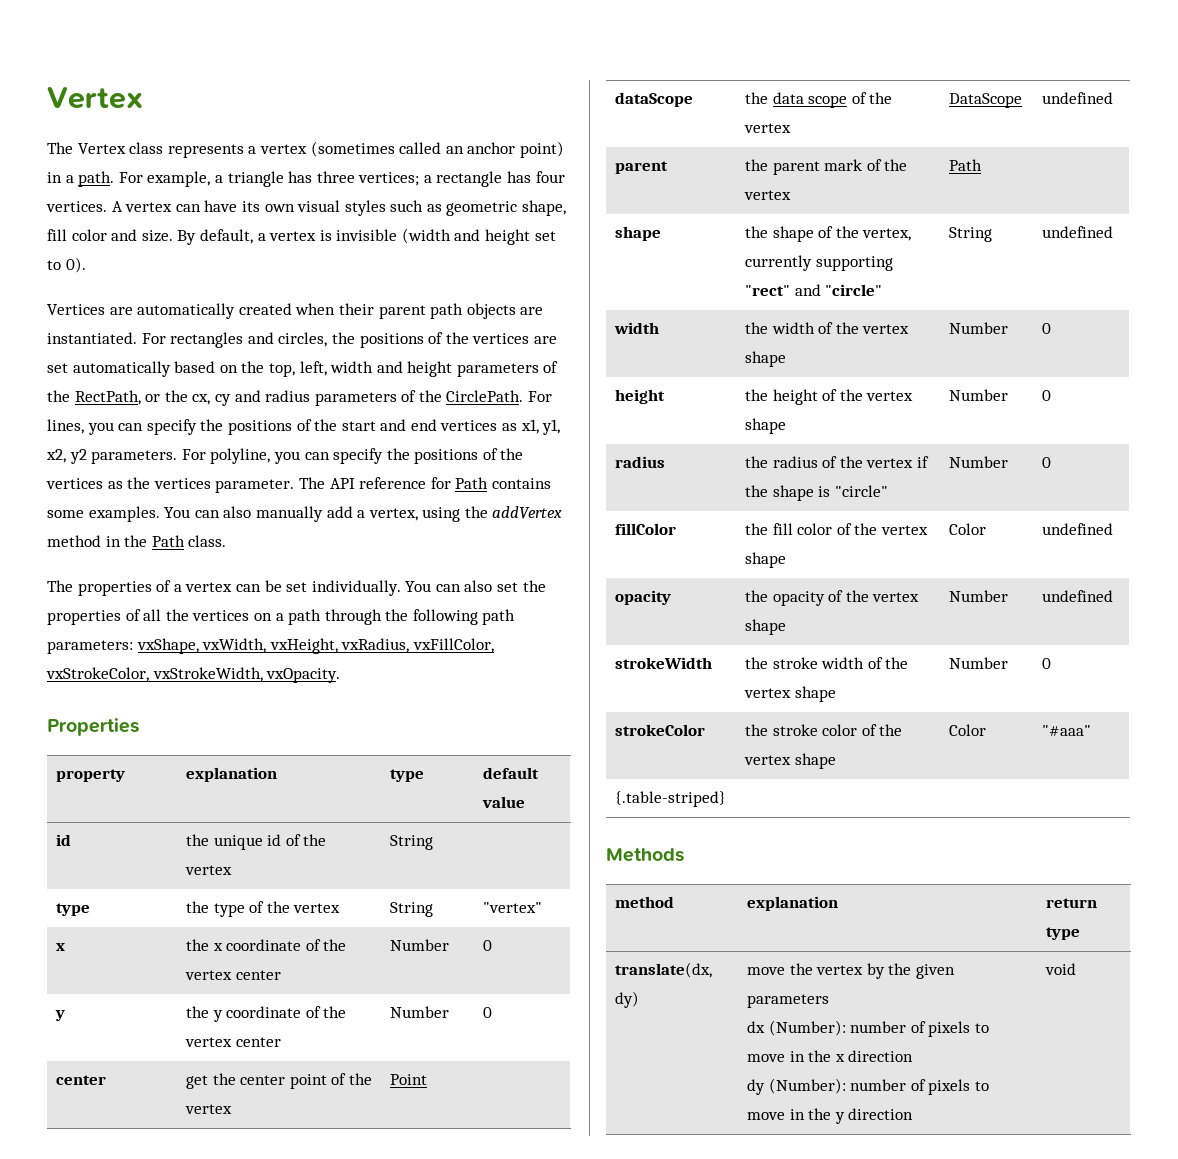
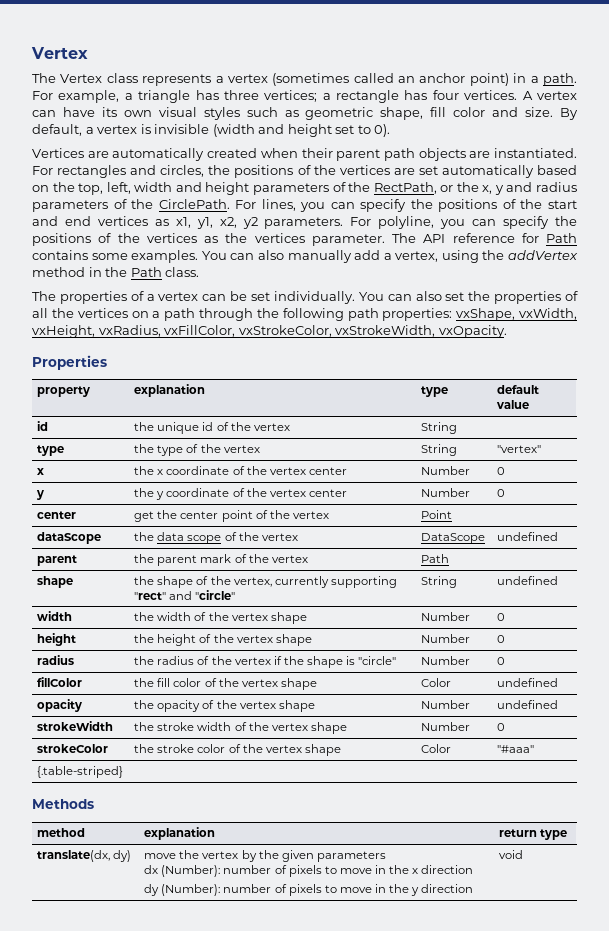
- For rectangles and circles, the positions of the vertices are set automatically based on the top, left, width and height parameters of the RectPath, or the cx, cy and radius parameters of the CirclePath.
+ For rectangles and circles, the positions of the vertices are set automatically based on the top, left, width and height parameters of the RectPath, or the x, y and radius parameters of the CirclePath.
- You can also set the properties of all the vertices on a path through the following path parameters: vxShape, vxWidth, vxHeight, vxRadius, vxFillColor, vxStrokeColor, vxStrokeWidth, vxOpacity.
+ You can also set the properties of all the vertices on a path through the following path properties: vxShape, vxWidth, vxHeight, vxRadius, vxFillColor, vxStrokeColor, vxStrokeWidth, vxOpacity.

